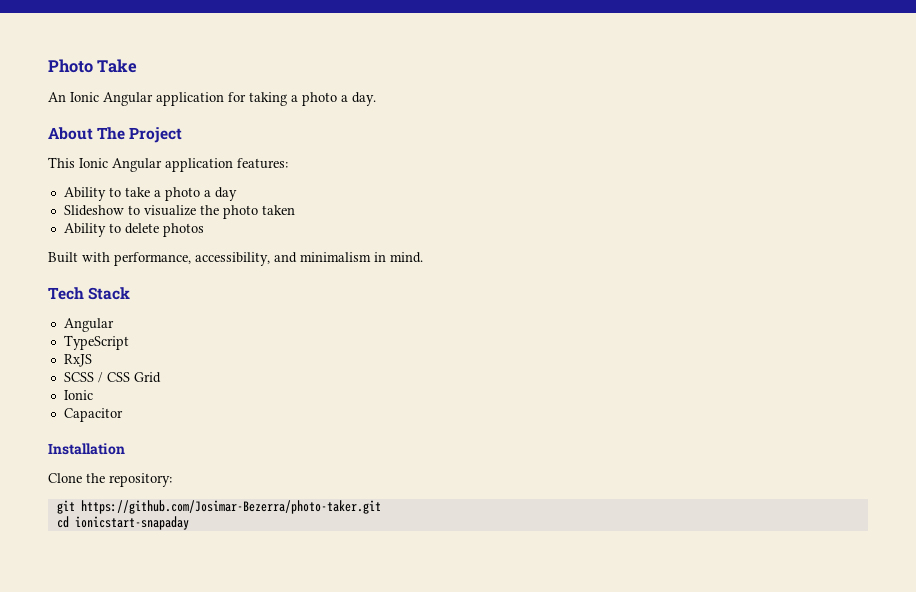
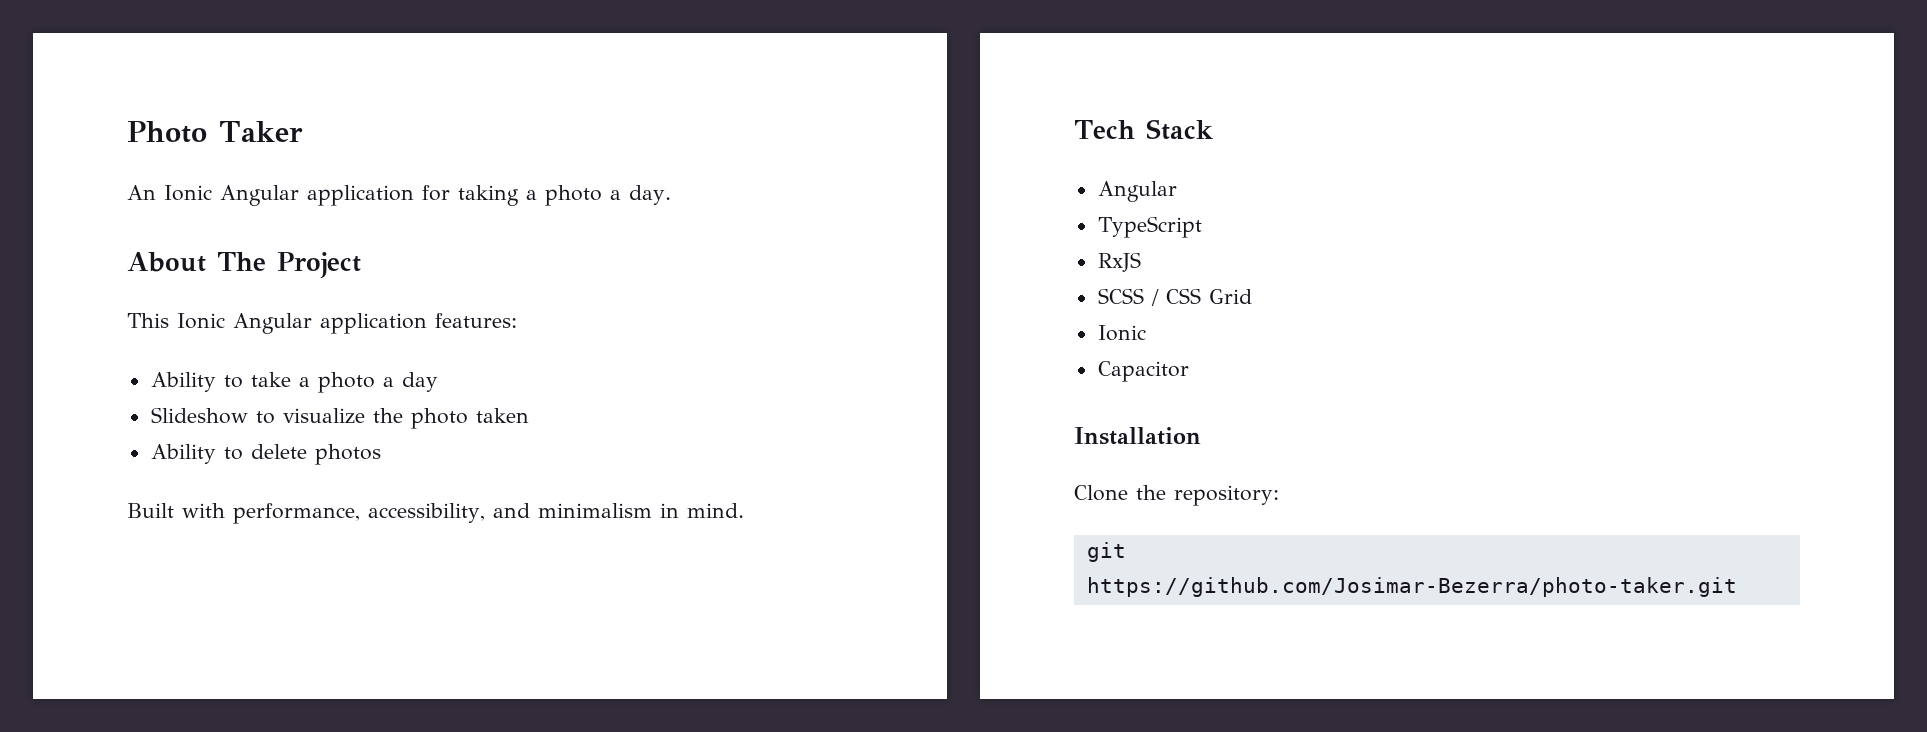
- Photo Take
+ Photo Taker
- cd ionicstart-snapaday

